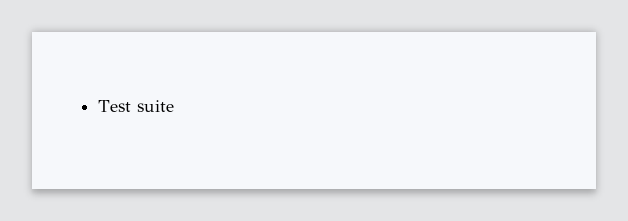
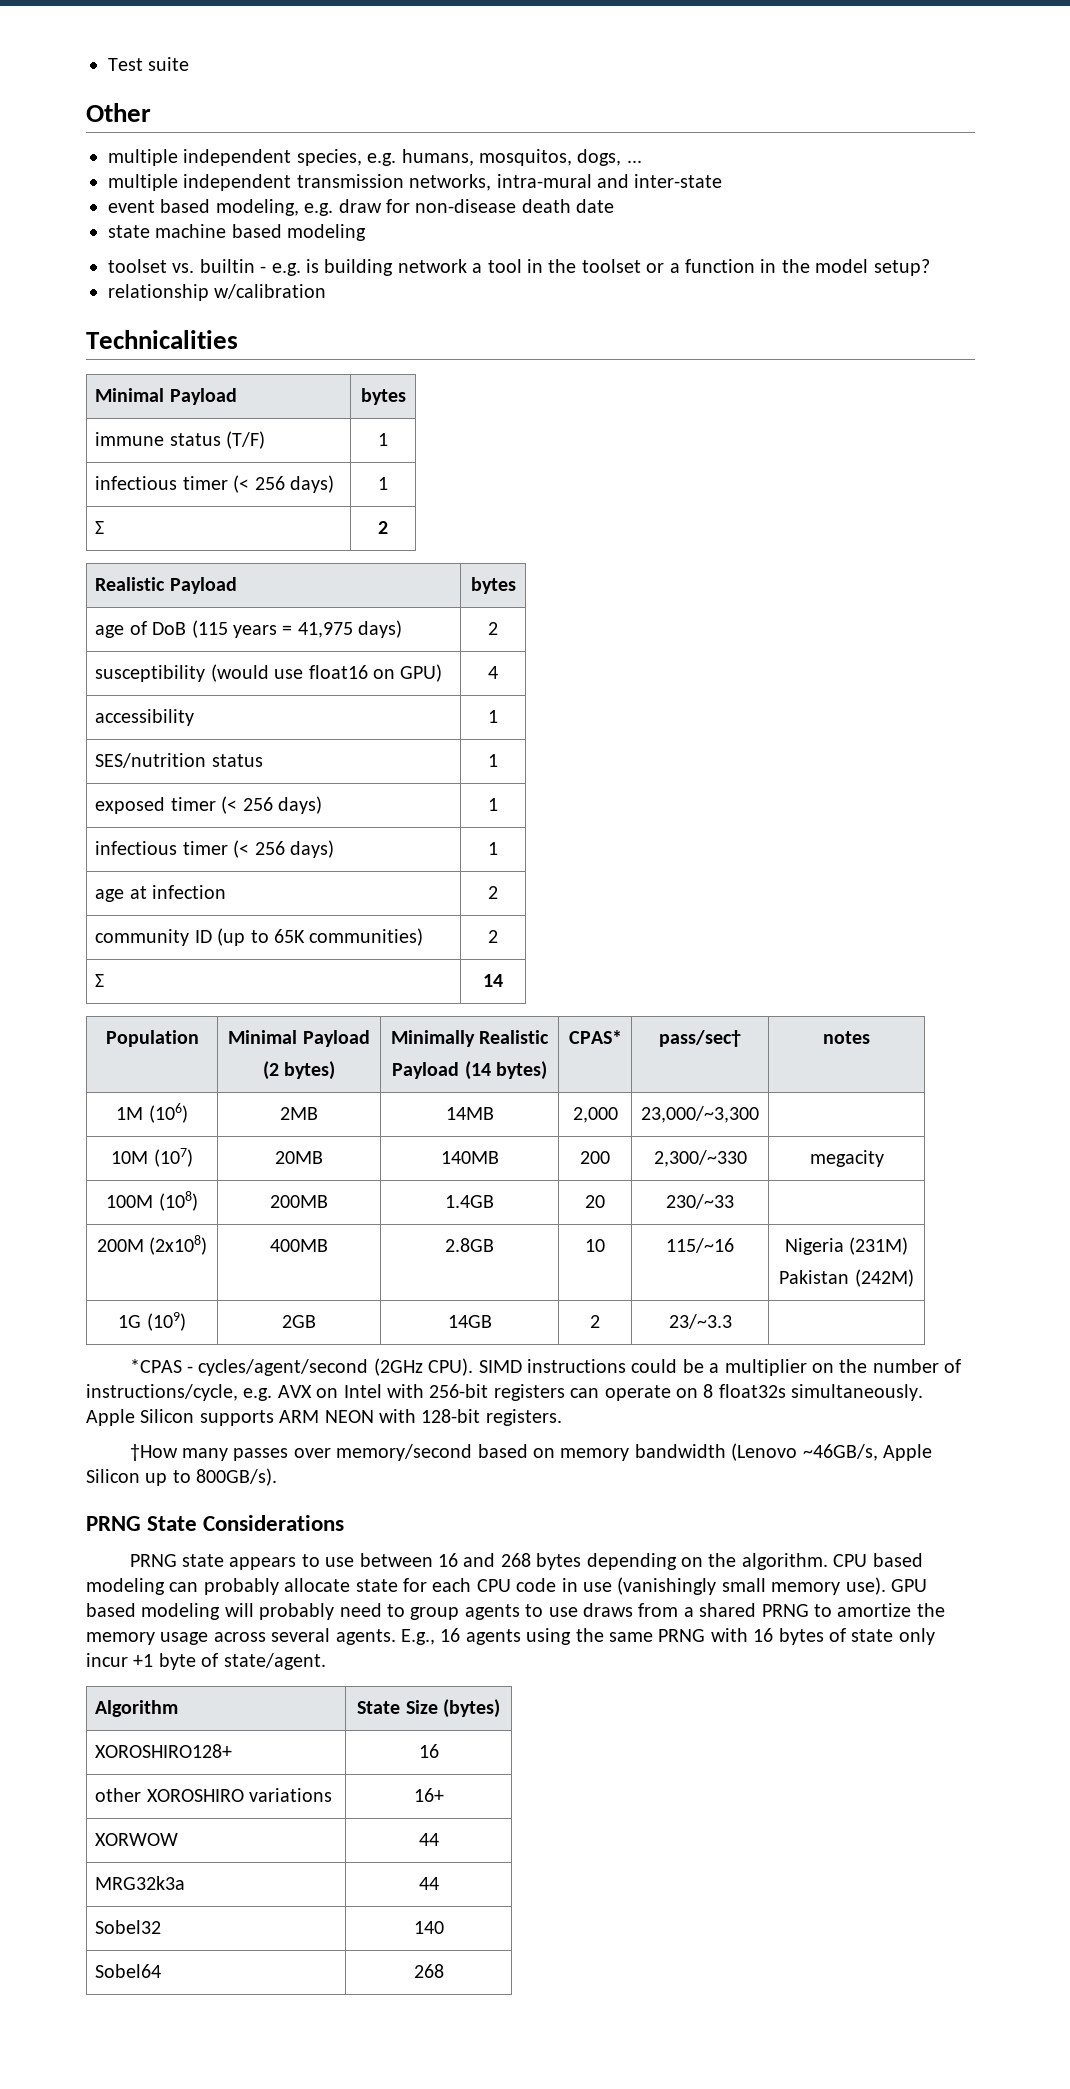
+ Other
+ multiple independent species, e.g. humans, mosquitos, dogs, ...
+ multiple independent transmission networks, intra-mural and inter-state
+ event based modeling, e.g. draw for non-disease death date
+ state machine based modeling
+ toolset vs. builtin - e.g. is building network a tool in the toolset or a function in the model setup?
+ relationship w/calibration
+ Technicalities
+ Minimal Payload | bytes
+ immune status (T/F) | 1
+ infectious timer (< 256 days) | 1
+ Σ | 2
+ Realistic Payload | bytes
+ age of DoB (115 years = 41,975 days) | 2
+ susceptibility (would use float16 on GPU) | 4
+ accessibility | 1
+ SES/nutrition status | 1
+ exposed timer (< 256 days) | 1
+ infectious timer (< 256 days) | 1
+ age at infection | 2
+ community ID (up to 65K communities) | 2
+ Σ | 14
+ Population | Minimal Payload
+ (2 bytes) | Minimally Realistic
+ Payload (14 bytes) | CPAS* | pass/sec† | notes
+ 1M (106) | 2MB | 14MB | 2,000 | 23,000/~3,300 |
+ 10M (107) | 20MB | 140MB | 200 | 2,300/~330 | megacity
+ 100M (108) | 200MB | 1.4GB | 20 | 230/~33 |
+ 200M (2x108) | 400MB | 2.8GB | 10 | 115/~16 | Nigeria (231M)
+ Pakistan (242M)
+ 1G (109) | 2GB | 14GB | 2 | 23/~3.3 |
+ *CPAS - cycles/agent/second (2GHz CPU). SIMD instructions could be a multiplier on the number of instructions/cycle, e.g. AVX on Intel with 256-bit registers can operate on 8 float32s simultaneously. Apple Silicon supports ARM NEON with 128-bit registers.
+ †How many passes over memory/second based on memory bandwidth (Lenovo ~46GB/s, Apple Silicon up to 800GB/s).
+ PRNG State Considerations
+ PRNG state appears to use between 16 and 268 bytes depending on the algorithm. CPU based modeling can probably allocate state for each CPU code in use (vanishingly small memory use). GPU based modeling will probably need to group agents to use draws from a shared PRNG to amortize the memory usage across several agents. E.g., 16 agents using the same PRNG with 16 bytes of state only incur +1 byte of state/agent.
+ Algorithm | State Size (bytes)
+ XOROSHIRO128+ | 16
+ other XOROSHIRO variations | 16+
+ XORWOW | 44
+ MRG32k3a | 44
+ Sobel32 | 140
+ Sobel64 | 268

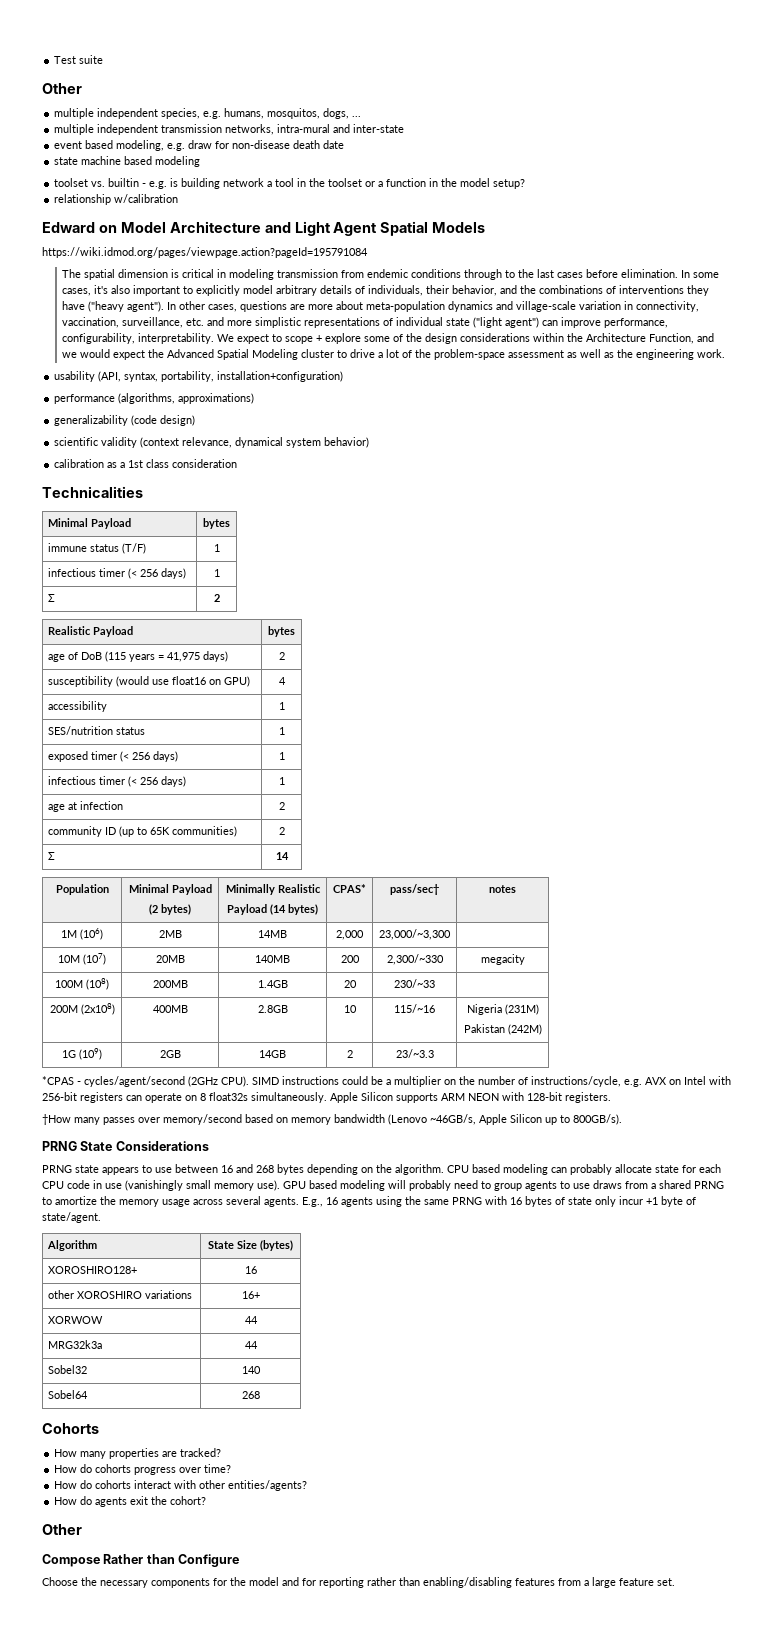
+ Edward on Model Architecture and Light Agent Spatial Models
+ https://wiki.idmod.org/pages/viewpage.action?pageId=195791084
+ The spatial dimension is critical in modeling transmission from endemic conditions through to the last cases before elimination. In some cases, it's also important to explicitly model arbitrary details of individuals, their behavior, and the combinations of interventions they have ("heavy agent"). In other cases, questions are more about meta-population dynamics and village-scale variation in connectivity, vaccination, surveillance, etc. and more simplistic representations of individual state ("light agent") can improve performance, configurability, interpretability. We expect to scope + explore some of the design considerations within the Architecture Function, and we would expect the Advanced Spatial Modeling cluster to drive a lot of the problem-space assessment as well as the engineering work.
+ usability (API, syntax, portability, installation+configuration)
+ performance (algorithms, approximations)
+ generalizability (code design)
+ scientific validity (context relevance, dynamical system behavior)
+ calibration as a 1st class consideration
+ Cohorts
+ How many properties are tracked?
+ How do cohorts progress over time?
+ How do cohorts interact with other entities/agents?
+ How do agents exit the cohort?
+ Other
+ Compose Rather than Configure
+ Choose the necessary components for the model and for reporting rather than enabling/disabling features from a large feature set.

